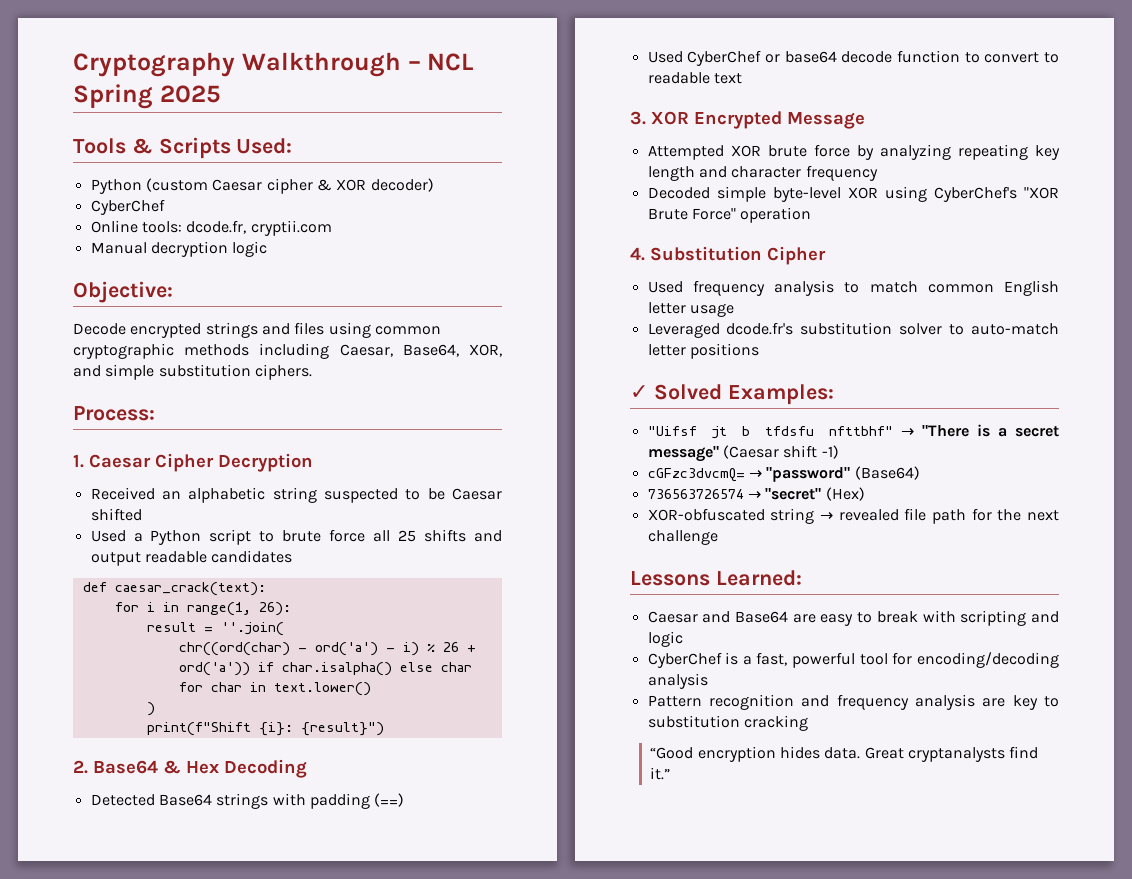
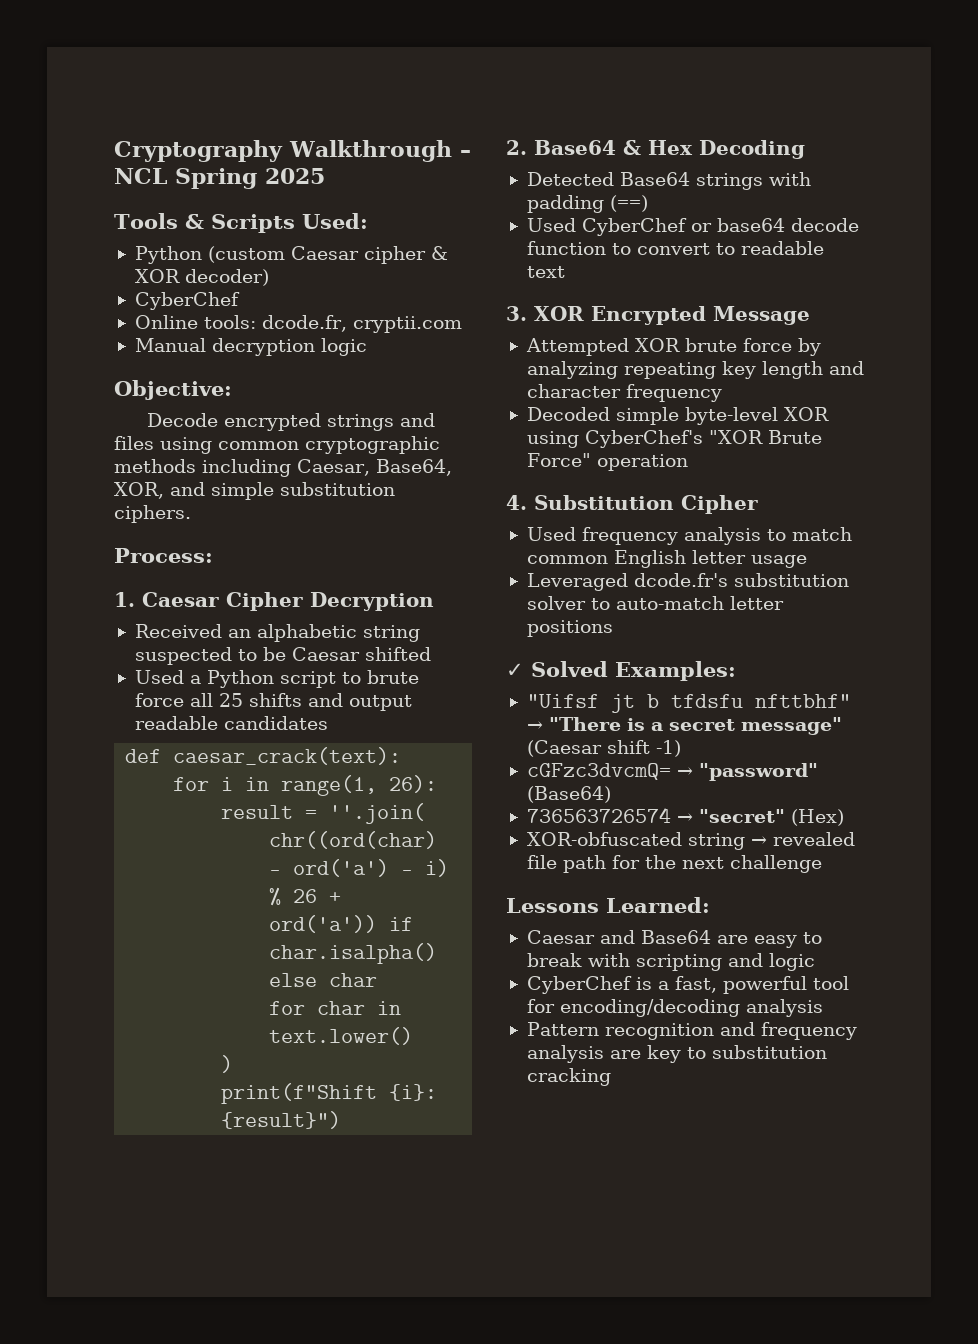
- “Good encryption hides data. Great cryptanalysts find it.”

